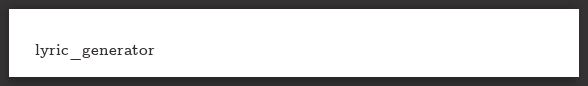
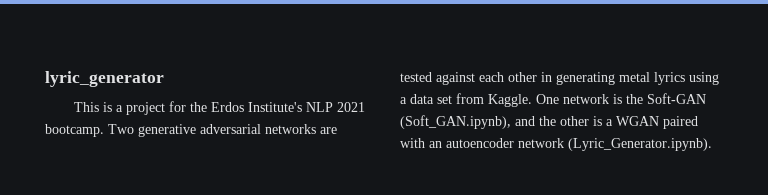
+ This is a project for the Erdos Institute's NLP 2021 bootcamp. Two generative adversarial networks are tested against each other in generating metal lyrics using a data set from Kaggle. One network is the Soft-GAN (Soft_GAN.ipynb), and the other is a WGAN paired with an autoencoder network (Lyric_Generator.ipynb).

